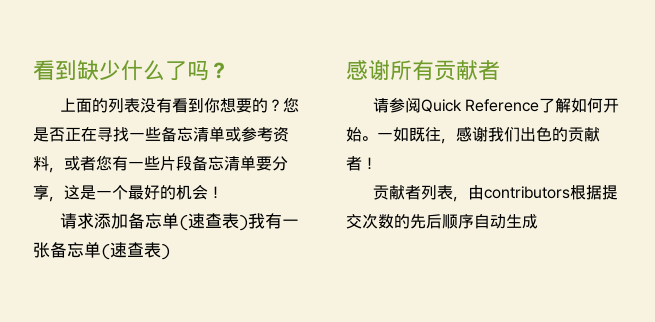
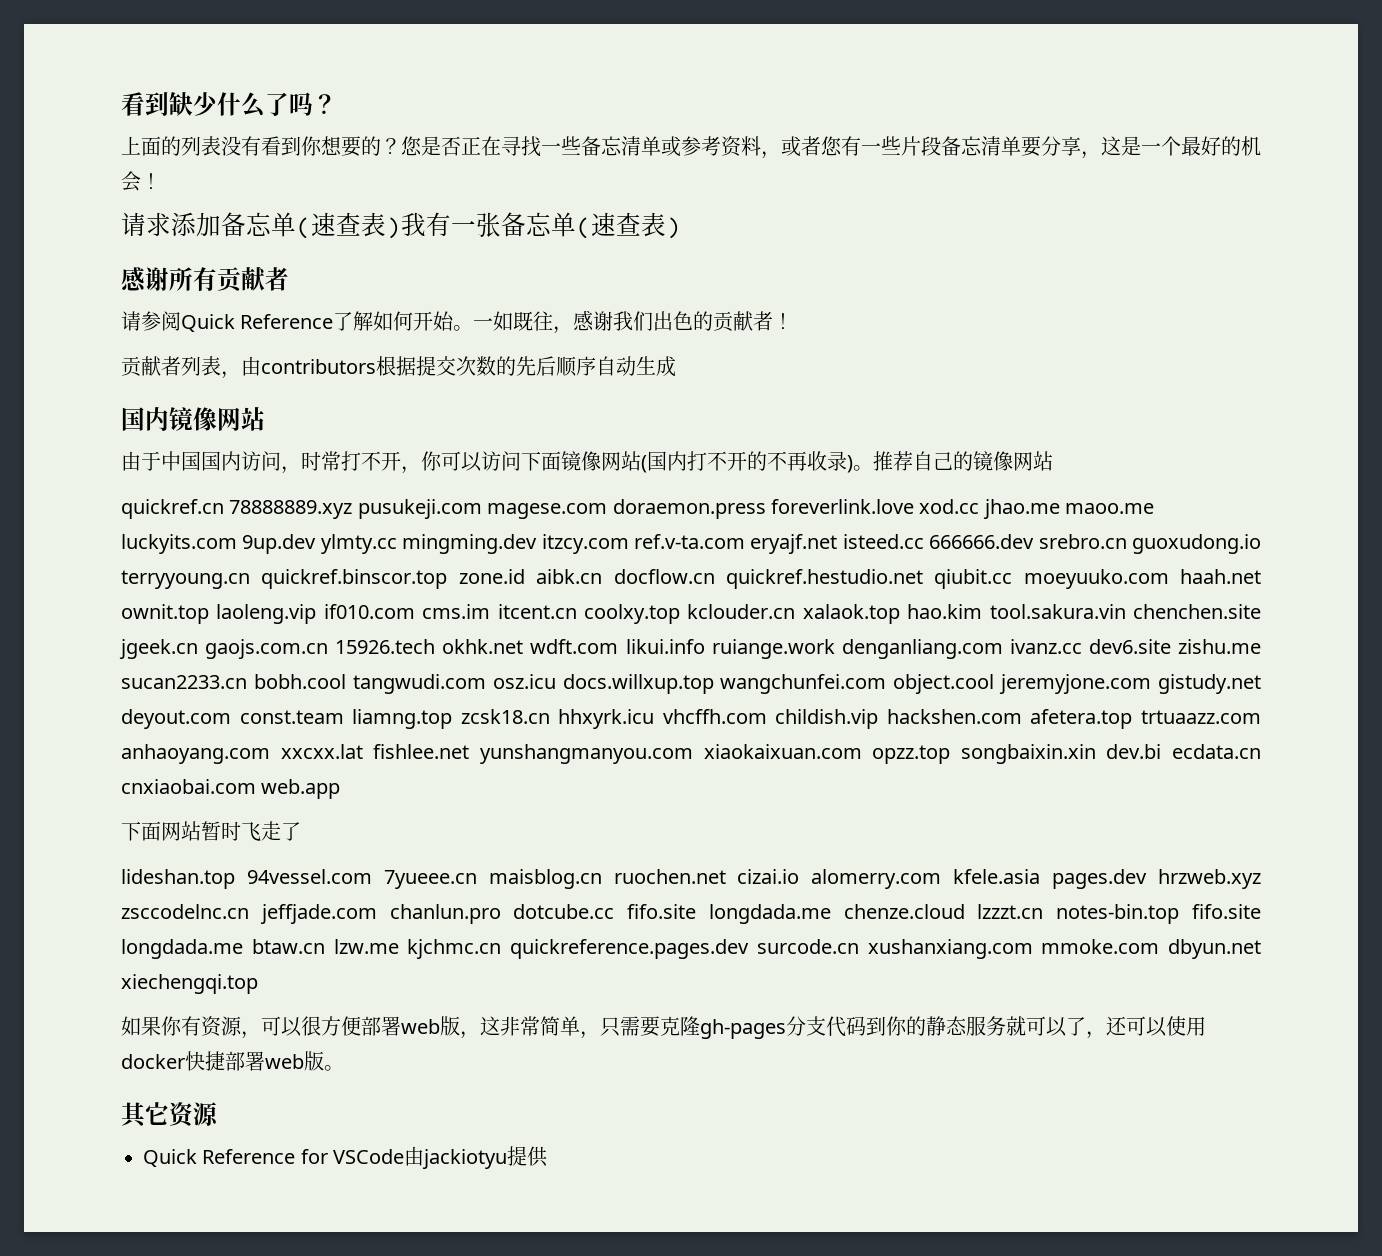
+ 国内镜像网站
+ 由于中国国内访问，时常打不开，你可以访问下面镜像网站(国内打不开的不再收录)。推荐自己的镜像网站
+ quickref.cn 78888889.xyz pusukeji.com magese.com doraemon.press foreverlink.love xod.cc jhao.me maoo.me luckyits.com 9up.dev ylmty.cc mingming.dev itzcy.com ref.v-ta.com eryajf.net isteed.cc 666666.dev srebro.cn guoxudong.io terryyoung.cn quickref.binscor.top zone.id aibk.cn docflow.cn quickref.hestudio.net qiubit.cc moeyuuko.com haah.net ownit.top laoleng.vip if010.com cms.im itcent.cn coolxy.top kclouder.cn xalaok.top hao.kim tool.sakura.vin chenchen.site jgeek.cn gaojs.com.cn 15926.tech okhk.net wdft.com likui.info ruiange.work denganliang.com ivanz.cc dev6.site zishu.me sucan2233.cn bobh.cool tangwudi.com osz.icu docs.willxup.top wangchunfei.com object.cool jeremyjone.com gistudy.net deyout.com const.team liamng.top zcsk18.cn hhxyrk.icu vhcffh.com childish.vip hackshen.com afetera.top trtuaazz.com anhaoyang.com xxcxx.lat fishlee.net yunshangmanyou.com xiaokaixuan.com opzz.top songbaixin.xin dev.bi ecdata.cn cnxiaobai.com web.app
+ 下面网站暂时飞走了
+ lideshan.top 94vessel.com 7yueee.cn maisblog.cn ruochen.net cizai.io alomerry.com kfele.asia pages.dev hrzweb.xyz zsccodelnc.cn jeffjade.com chanlun.pro dotcube.cc fifo.site longdada.me chenze.cloud lzzzt.cn notes-bin.top fifo.site longdada.me btaw.cn lzw.me kjchmc.cn quickreference.pages.dev surcode.cn xushanxiang.com mmoke.com dbyun.net xiechengqi.top
+ 如果你有资源，可以很方便部署web版，这非常简单，只需要克隆gh-pages分支代码到你的静态服务就可以了，还可以使用docker快捷部署web版。
+ 其它资源
+ Quick Reference for VSCode由jackiotyu提供

